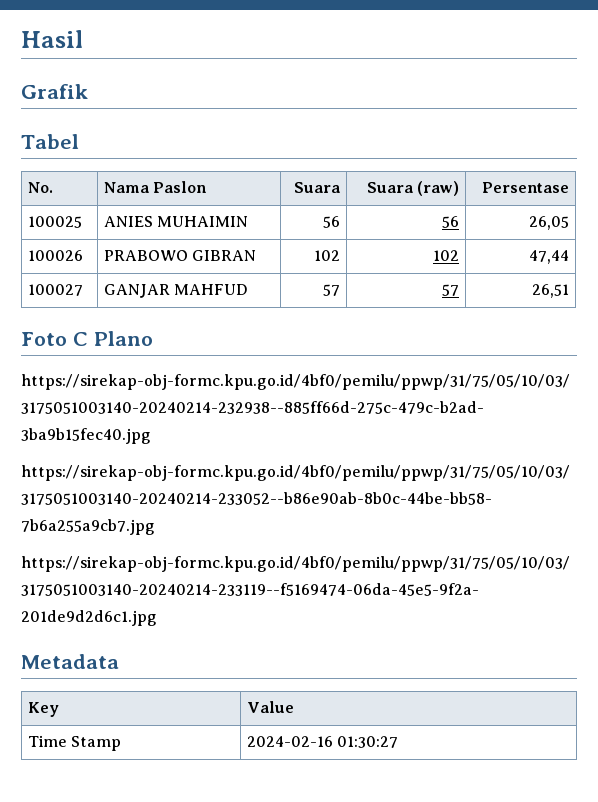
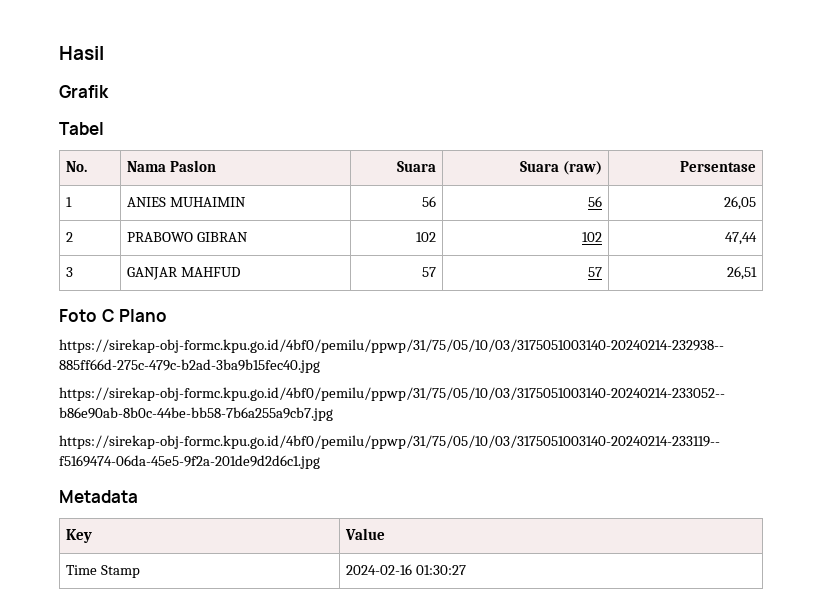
- 100025 | ANIES MUHAIMIN | 56 | 56 | 26,05
+ 1 | ANIES MUHAIMIN | 56 | 56 | 26,05
- 100026 | PRABOWO GIBRAN | 102 | 102 | 47,44
+ 2 | PRABOWO GIBRAN | 102 | 102 | 47,44
- 100027 | GANJAR MAHFUD | 57 | 57 | 26,51
+ 3 | GANJAR MAHFUD | 57 | 57 | 26,51

